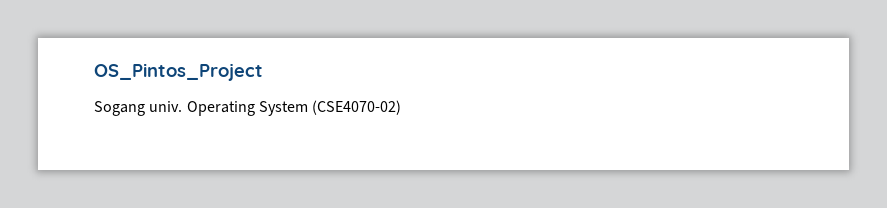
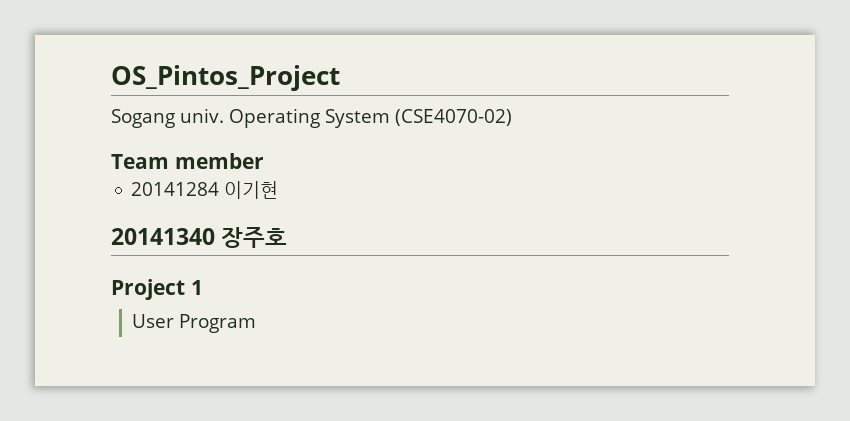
+ Team member
+ 20141284 이기현
+ 20141340 장주호
+ Project 1
+ User Program

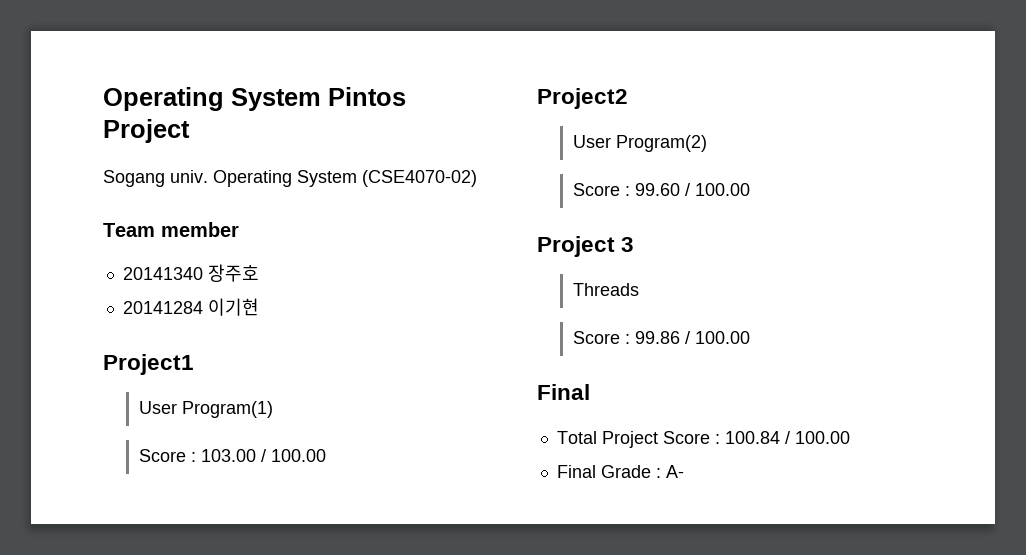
- OS_Pintos_Project
+ Operating System Pintos Project
+ 20141340 장주호
- 20141340 장주호
- Project 1
- User Program
+ Project1
+ User Program(1)
+ Score : 103.00 / 100.00
+ Project2
+ User Program(2)
+ Score : 99.60 / 100.00
+ Project 3
+ Threads
+ Score : 99.86 / 100.00
+ Final
+ Total Project Score : 100.84 / 100.00
+ Final Grade : A-

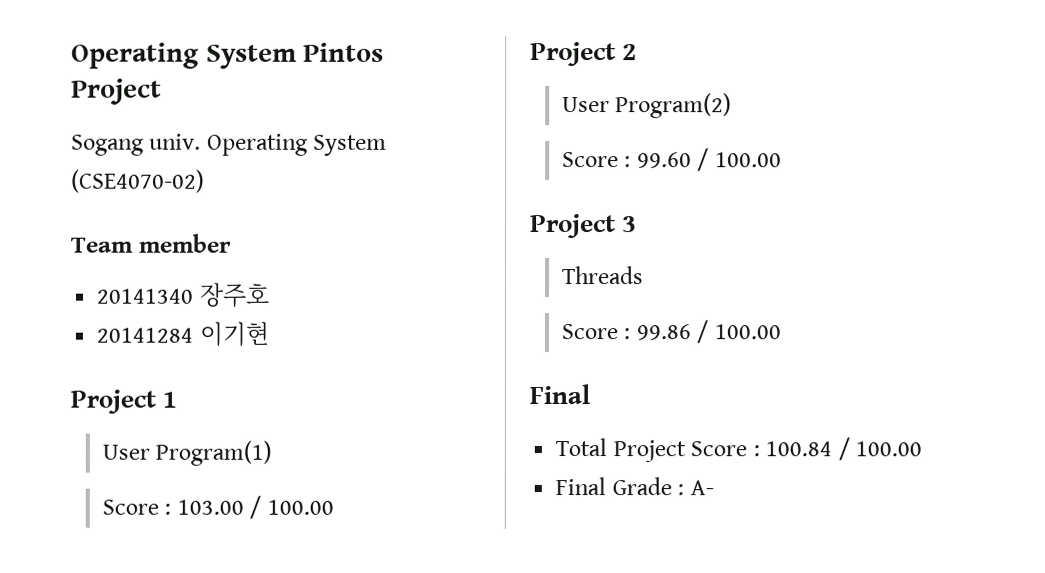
- Project1
+ Project 1
- Project2
+ Project 2

